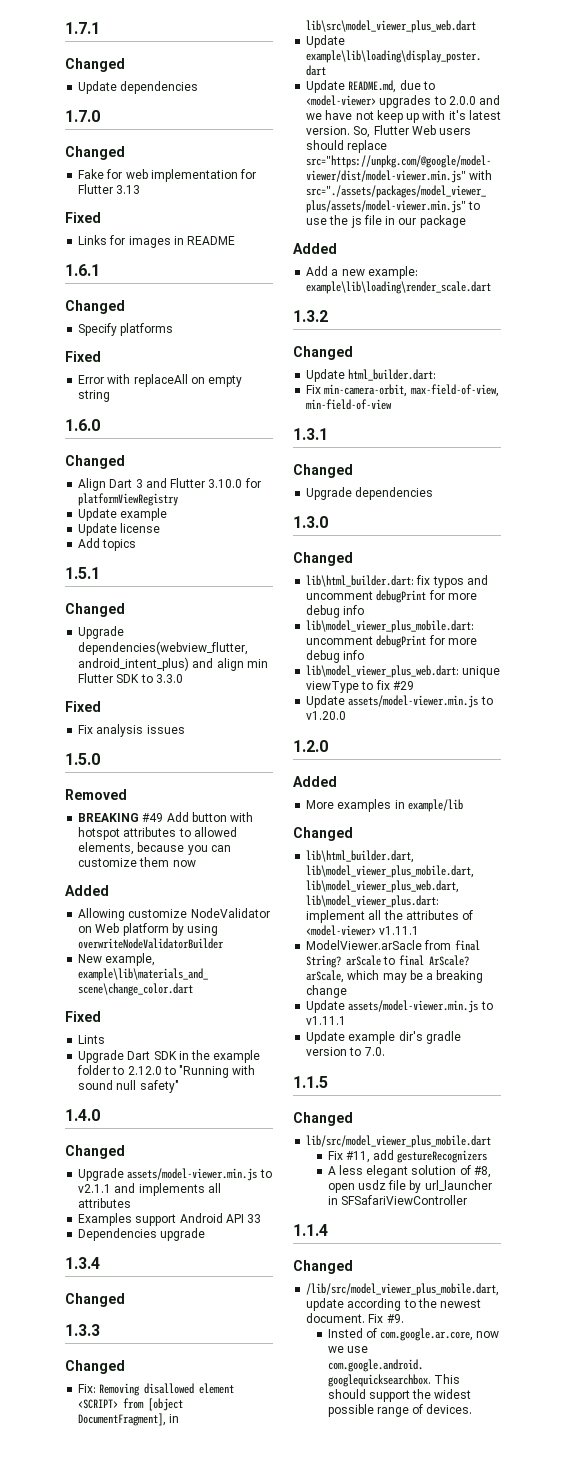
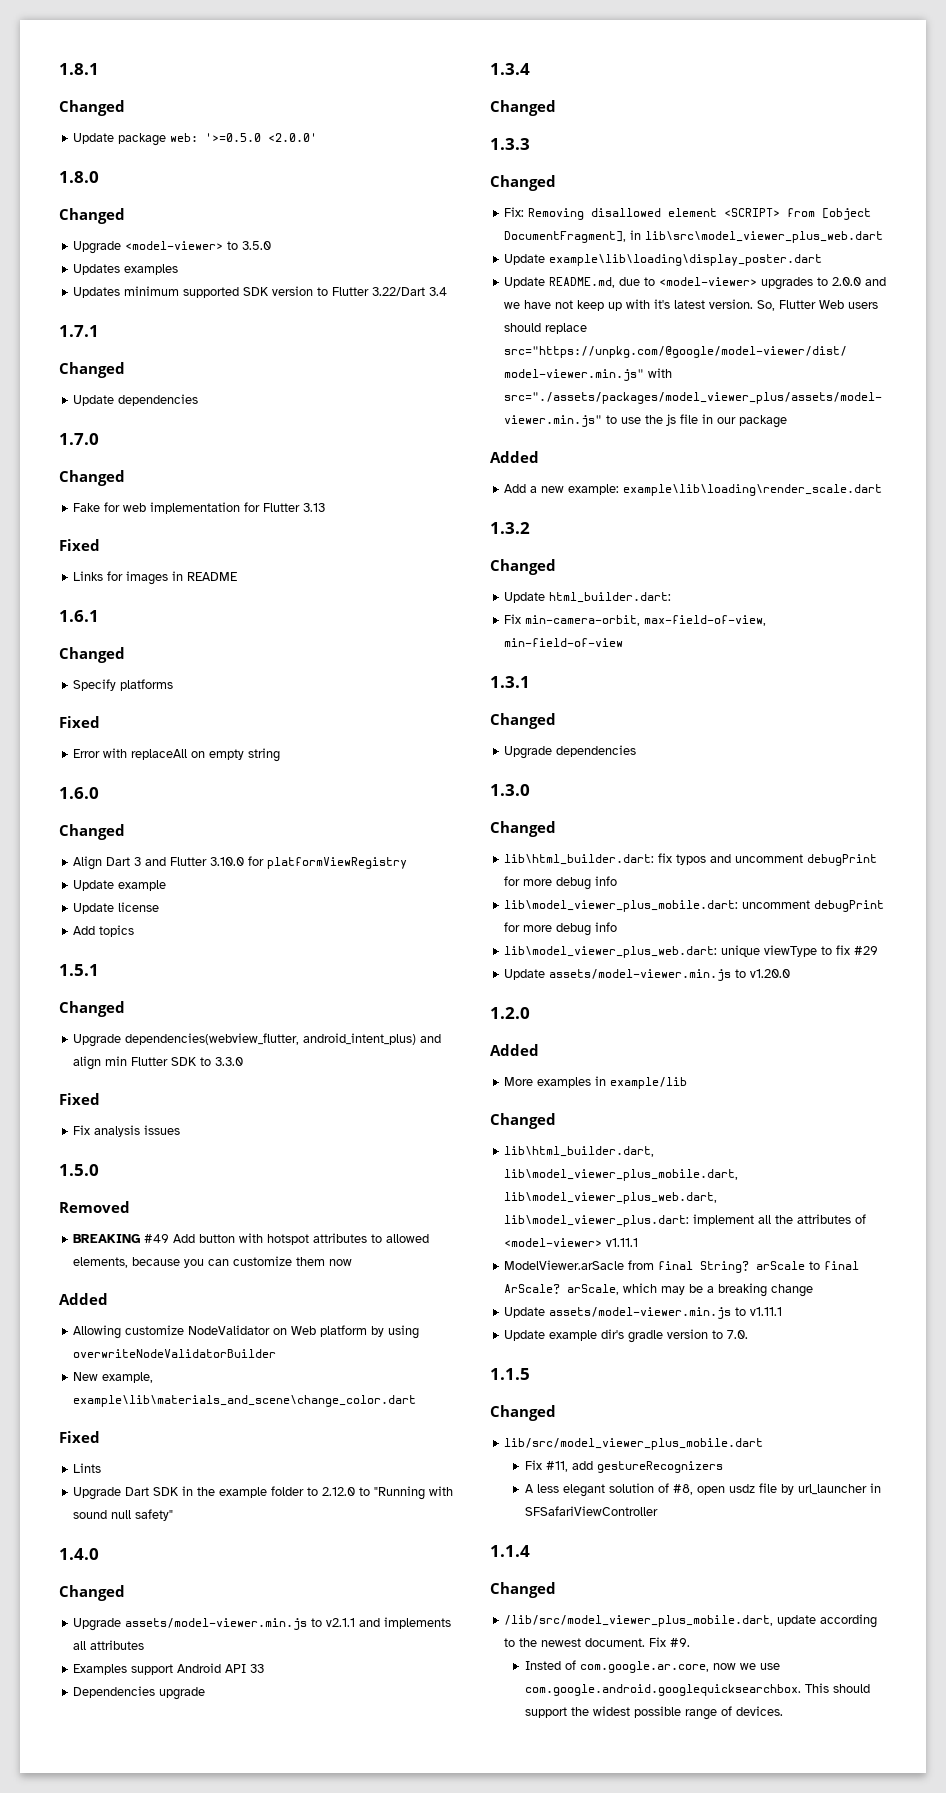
+ 1.8.1
+ Changed
+ Update package web: '>=0.5.0 <2.0.0'
+ 1.8.0
+ Changed
+ Upgrade <model-viewer> to 3.5.0
+ Updates examples
+ Updates minimum supported SDK version to Flutter 3.22/Dart 3.4

